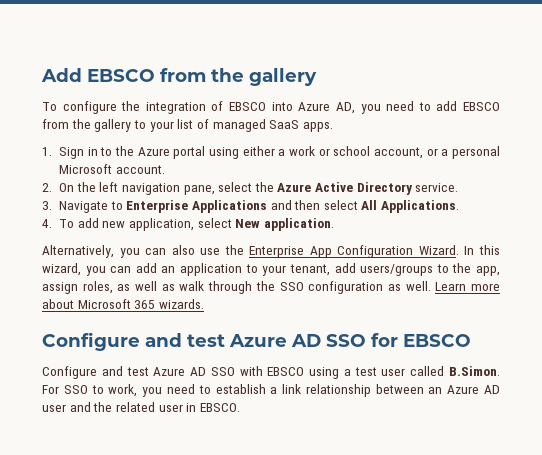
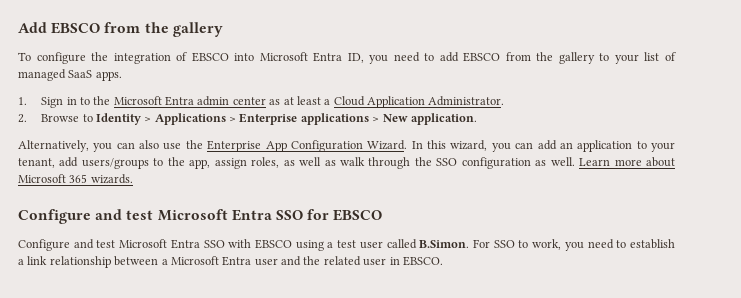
- To configure the integration of EBSCO into Azure AD, you need to add EBSCO from the gallery to your list of managed SaaS apps.
+ To configure the integration of EBSCO into Microsoft Entra ID, you need to add EBSCO from the gallery to your list of managed SaaS apps.
- 1. Sign in to the Azure portal using either a work or school account, or a personal Microsoft account.
- 2. On the left navigation pane, select the Azure Active Directory service.
- 3. Navigate to Enterprise Applications and then select All Applications.
- 4. To add new application, select New application.
+ 1. Sign in to the Microsoft Entra admin center as at least a Cloud Application Administrator.
+ 2. Browse to Identity > Applications > Enterprise applications > New application.
- Configure and test Azure AD SSO for EBSCO
+ Configure and test Microsoft Entra SSO for EBSCO
- Configure and test Azure AD SSO with EBSCO using a test user called B.Simon. For SSO to work, you need to establish a link relationship between an Azure AD user and the related user in EBSCO.
+ Configure and test Microsoft Entra SSO with EBSCO using a test user called B.Simon. For SSO to work, you need to establish a link relationship between a Microsoft Entra user and the related user in EBSCO.

